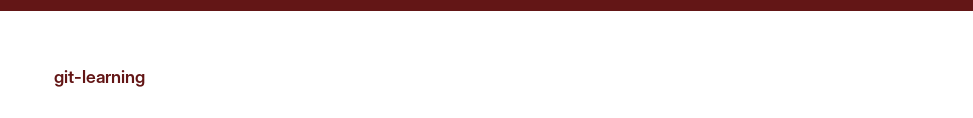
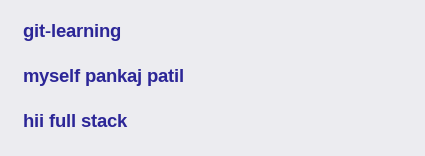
+ myself pankaj patil
+ hii full stack

